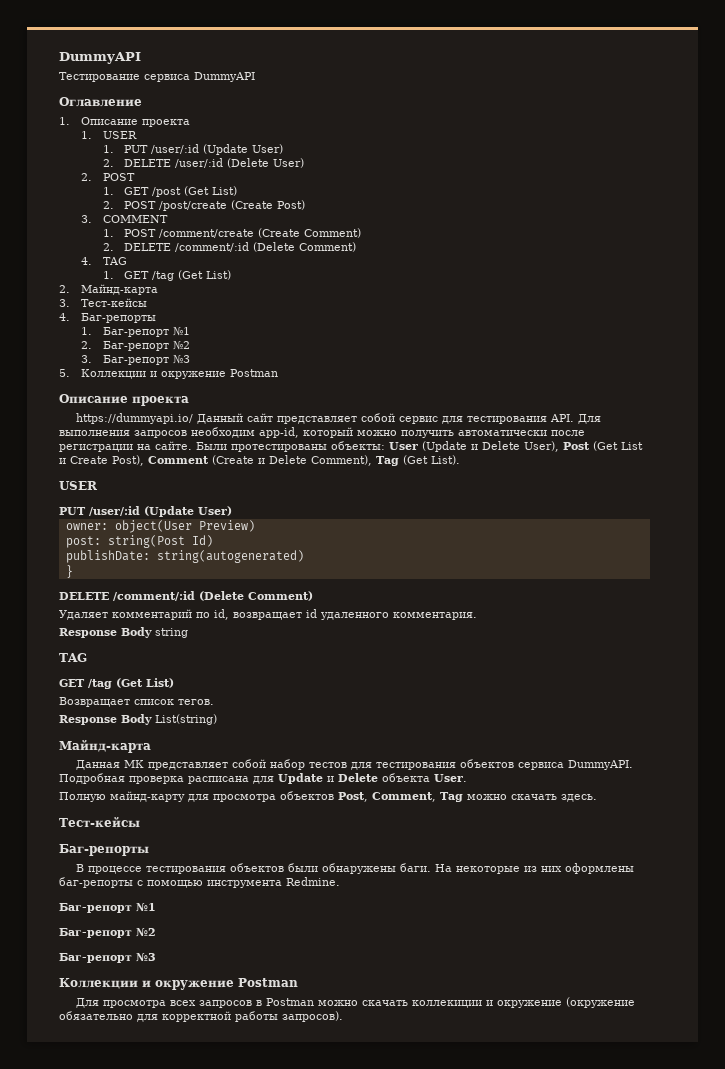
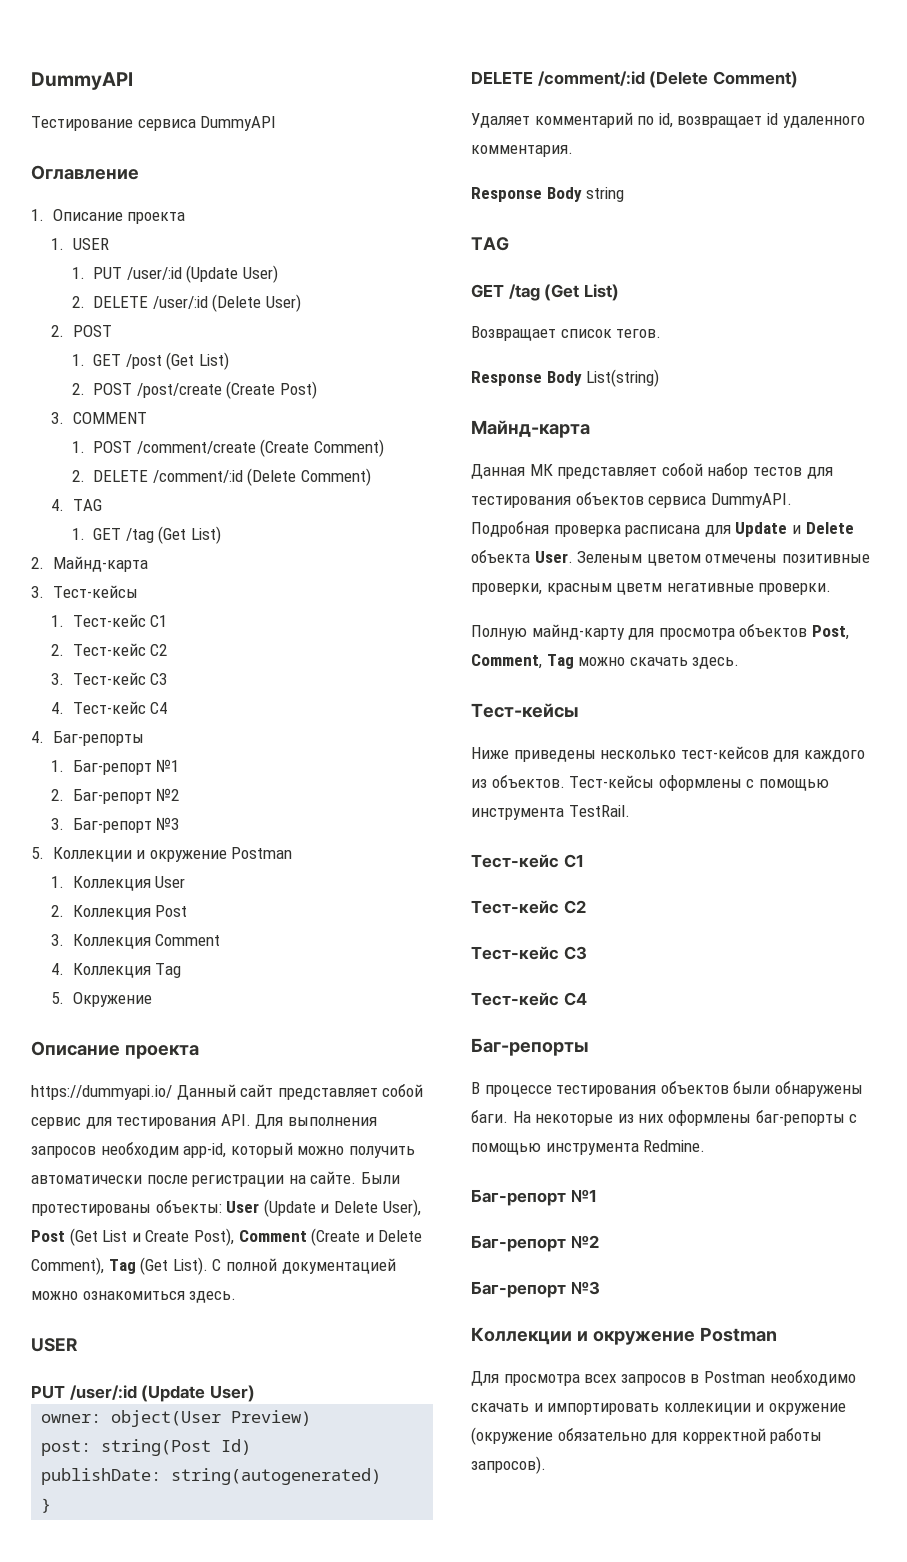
+ 1. Тест-кейс C1
+ 2. Тест-кейс C2
+ 3. Тест-кейс C3
+ 4. Тест-кейс C4
+ 1. Коллекция User
+ 2. Коллекция Post
+ 3. Коллекция Comment
+ 4. Коллекция Tag
+ 5. Окружение
+ С полной документацией можно ознакомиться здесь.
+ Зеленым цветом отмечены позитивные проверки, красным цветм негативные проверки.
+ Ниже приведены несколько тест-кейсов для каждого из объектов. Тест-кейсы оформлены с помощью инструмента TestRail.
+ Тест-кейс C1
+ Тест-кейс C2
+ Тест-кейс C3
+ Тест-кейс C4
- Для просмотра всех запросов в Postman можно скачать коллекиции и окружение (окружение обязательно для корректной работы запросов).
+ Для просмотра всех запросов в Postman необходимо скачать и импортировать коллекиции и окружение (окружение обязательно для корректной работы запросов).

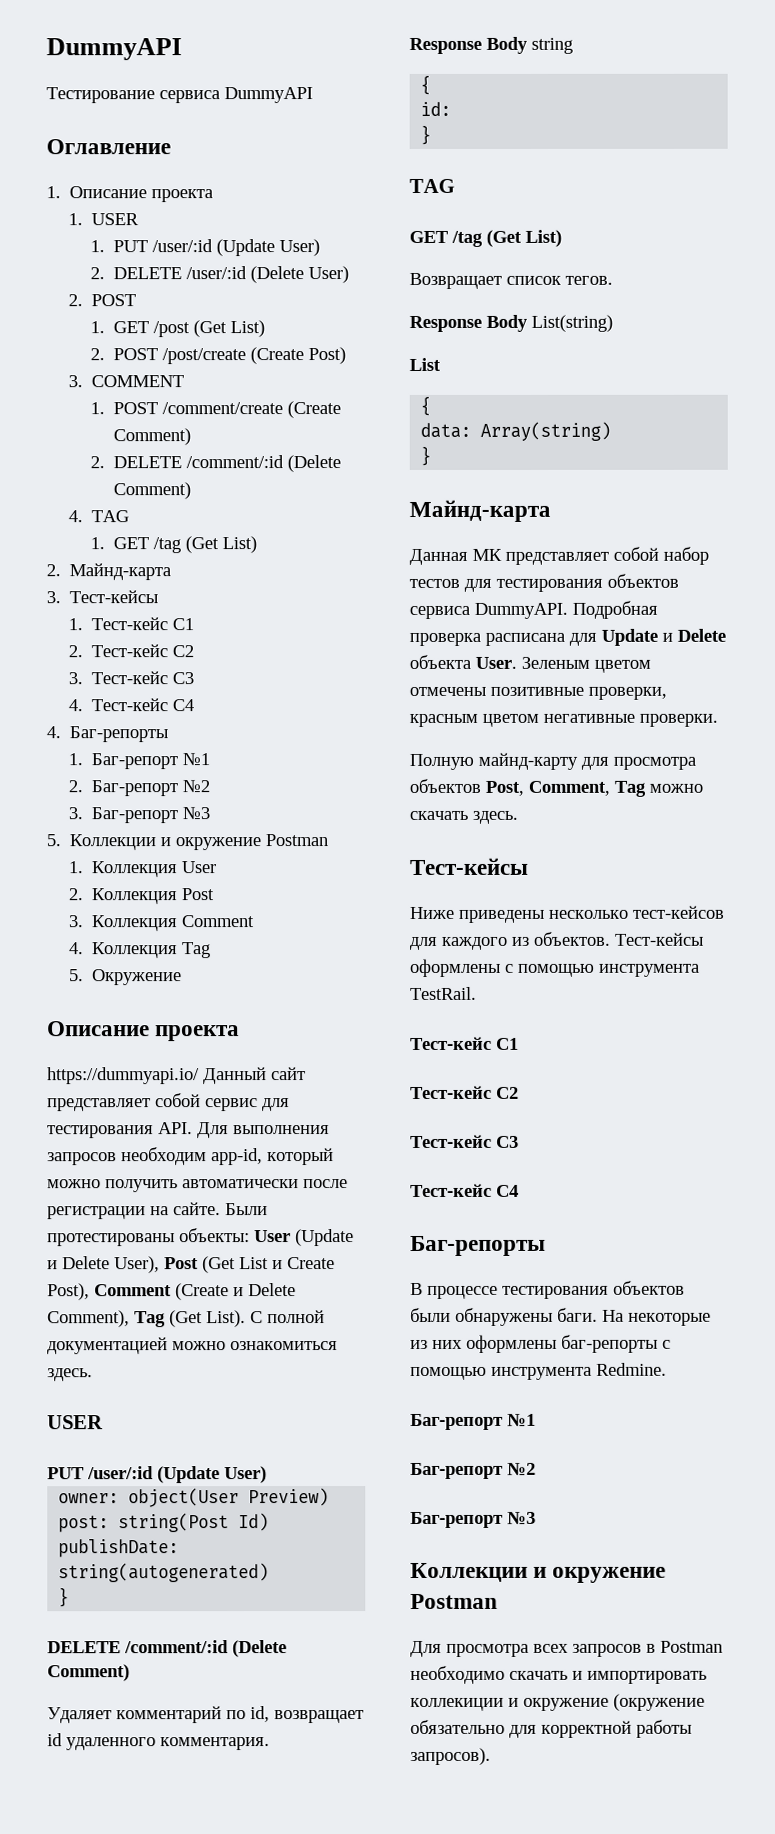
  Response Body string
+ {
+ id:
+ }
  Response Body List(string)
+ List
+ {
+ data: Array(string)
+ }
- Зеленым цветом отмечены позитивные проверки, красным цветм негативные проверки.
+ Зеленым цветом отмечены позитивные проверки, красным цветом негативные проверки.

